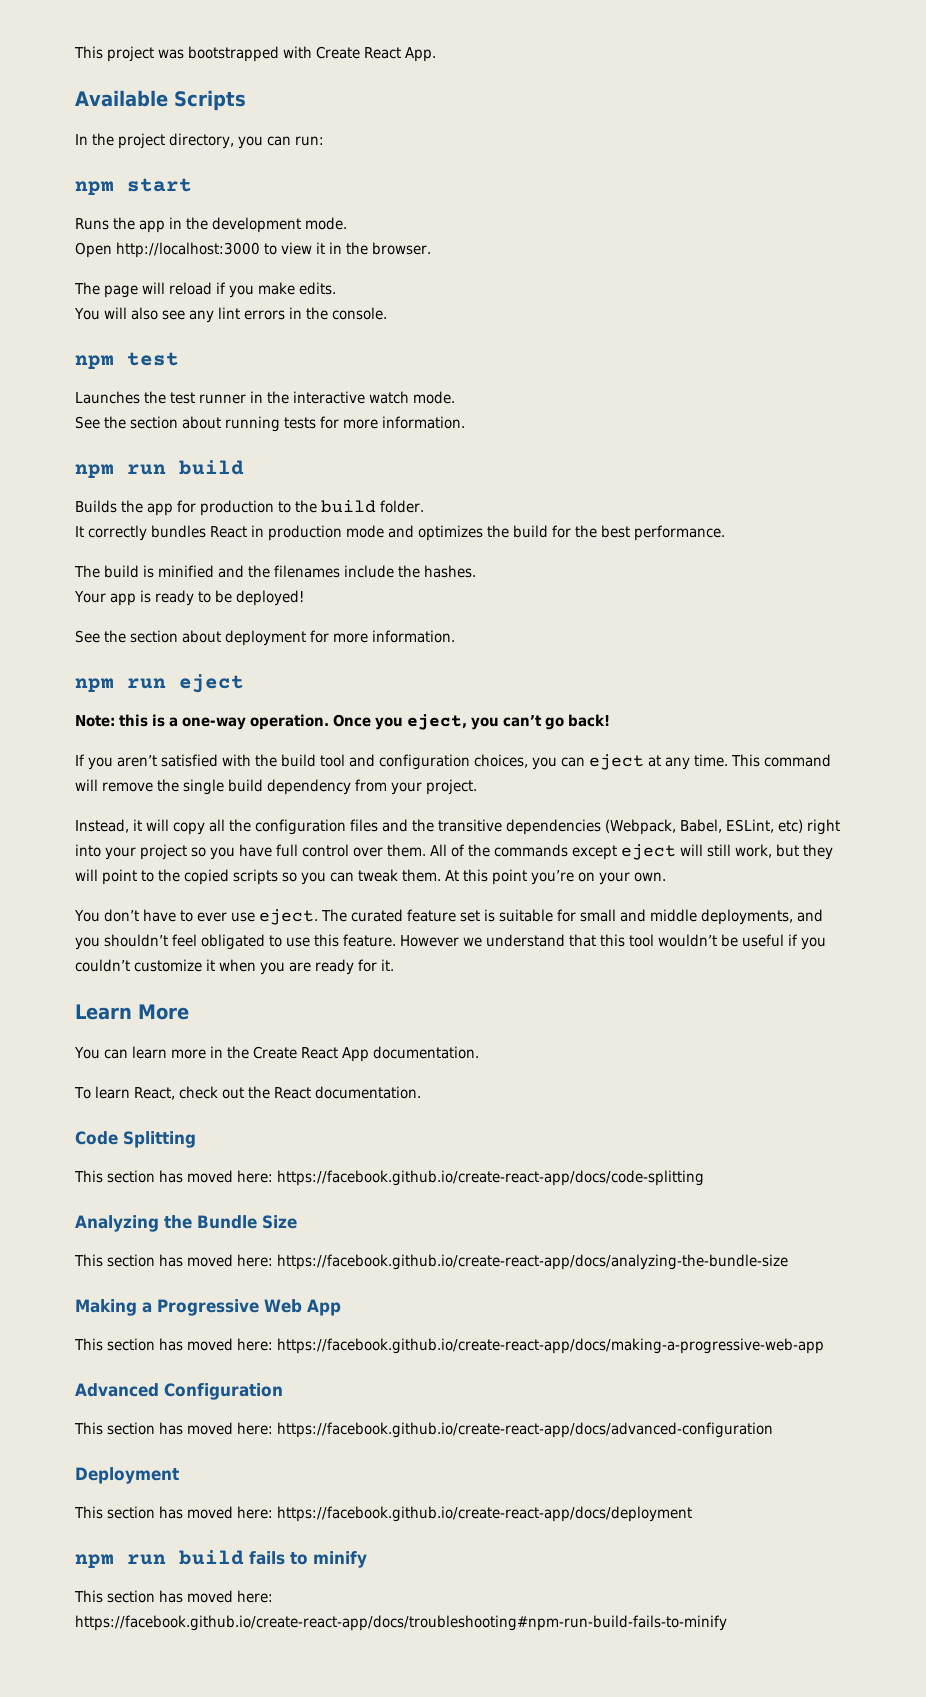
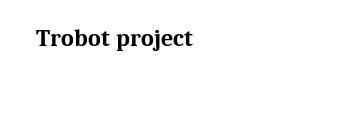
- This project was bootstrapped with Create React App.
- Available Scripts
- In the project directory, you can run:
- npm start
- Runs the app in the development mode.
- Open http://localhost:3000 to view it in the browser.
- The page will reload if you make edits.
- You will also see any lint errors in the console.
- npm test
- Launches the test runner in the interactive watch mode.
- See the section about running tests for more information.
- npm run build
- Builds the app for production to the build folder.
- It correctly bundles React in production mode and optimizes the build for the best performance.
- The build is minified and the filenames include the hashes.
- Your app is ready to be deployed!
- See the section about deployment for more information.
- npm run eject
- Note: this is a one-way operation. Once you eject, you can’t go back!
- If you aren’t satisfied with the build tool and configuration choices, you can eject at any time. This command will remove the single build dependency from your project.
- Instead, it will copy all the configuration files and the transitive dependencies (Webpack, Babel, ESLint, etc) right into your project so you have full control over them. All of the commands except eject will still work, but they will point to the copied scripts so you can tweak them. At this point you’re on your own.
- You don’t have to ever use eject. The curated feature set is suitable for small and middle deployments, and you shouldn’t feel obligated to use this feature. However we understand that this tool wouldn’t be useful if you couldn’t customize it when you are ready for it.
- Learn More
- You can learn more in the Create React App documentation.
- To learn React, check out the React documentation.
- Code Splitting
- This section has moved here: https://facebook.github.io/create-react-app/docs/code-splitting
- Analyzing the Bundle Size
- This section has moved here: https://facebook.github.io/create-react-app/docs/analyzing-the-bundle-size
- Making a Progressive Web App
- This section has moved here: https://facebook.github.io/create-react-app/docs/making-a-progressive-web-app
- Advanced Configuration
- This section has moved here: https://facebook.github.io/create-react-app/docs/advanced-configuration
- Deployment
- This section has moved here: https://facebook.github.io/create-react-app/docs/deployment
- npm run build fails to minify
- This section has moved here: https://facebook.github.io/create-react-app/docs/troubleshooting#npm-run-build-fails-to-minify
+ Trobot project

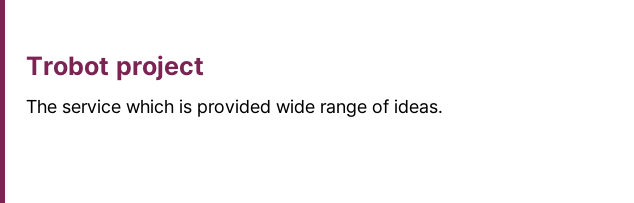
+ The service which is provided wide range of ideas.

